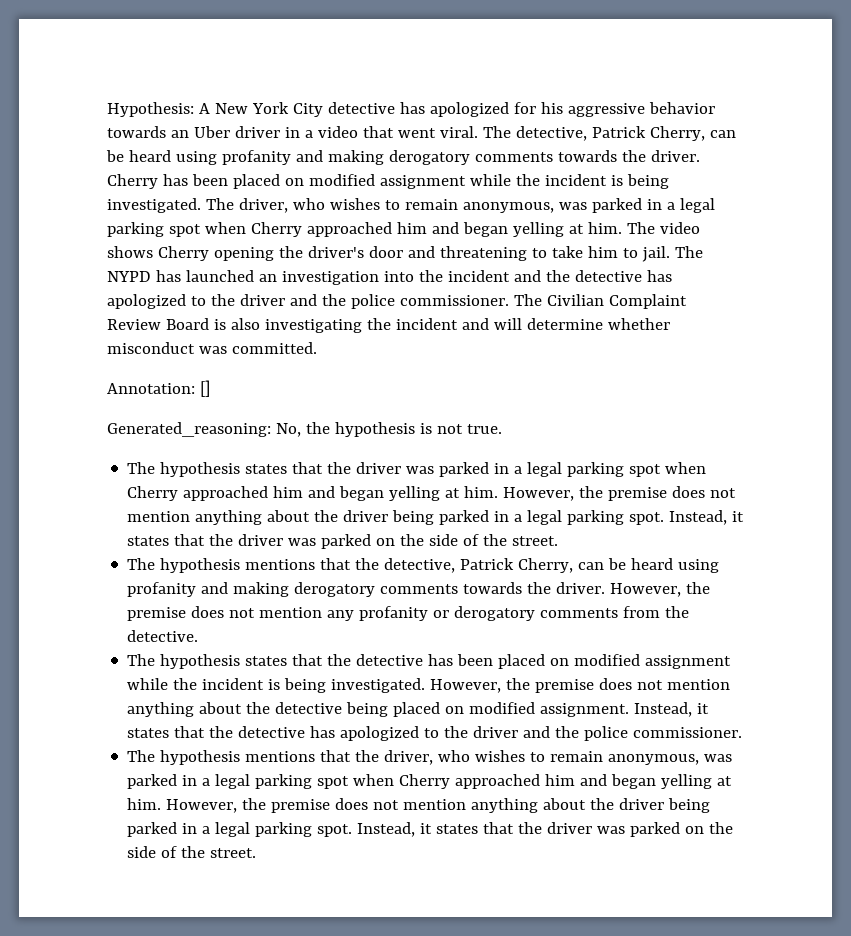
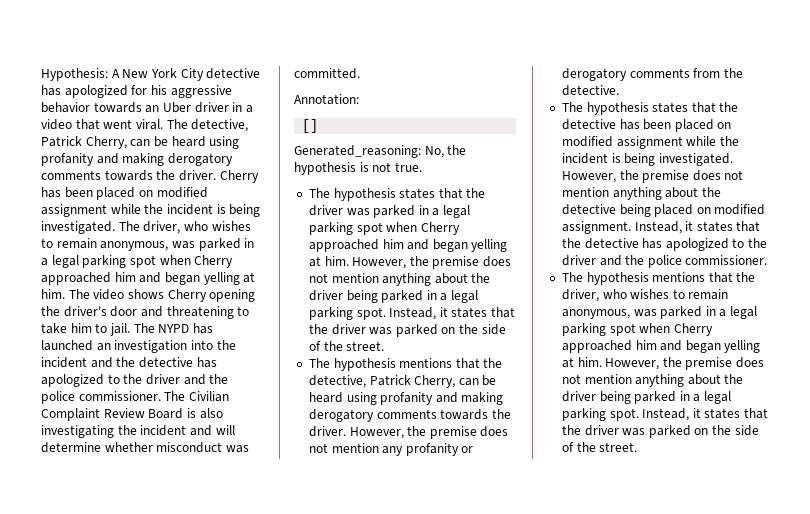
- Annotation: []
+ Annotation:
+ []

